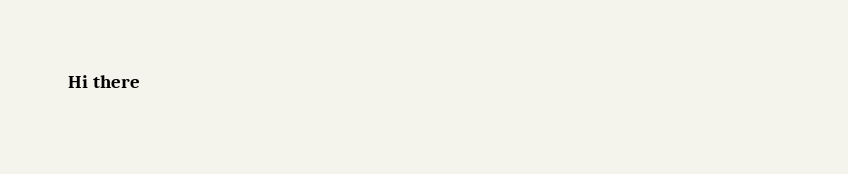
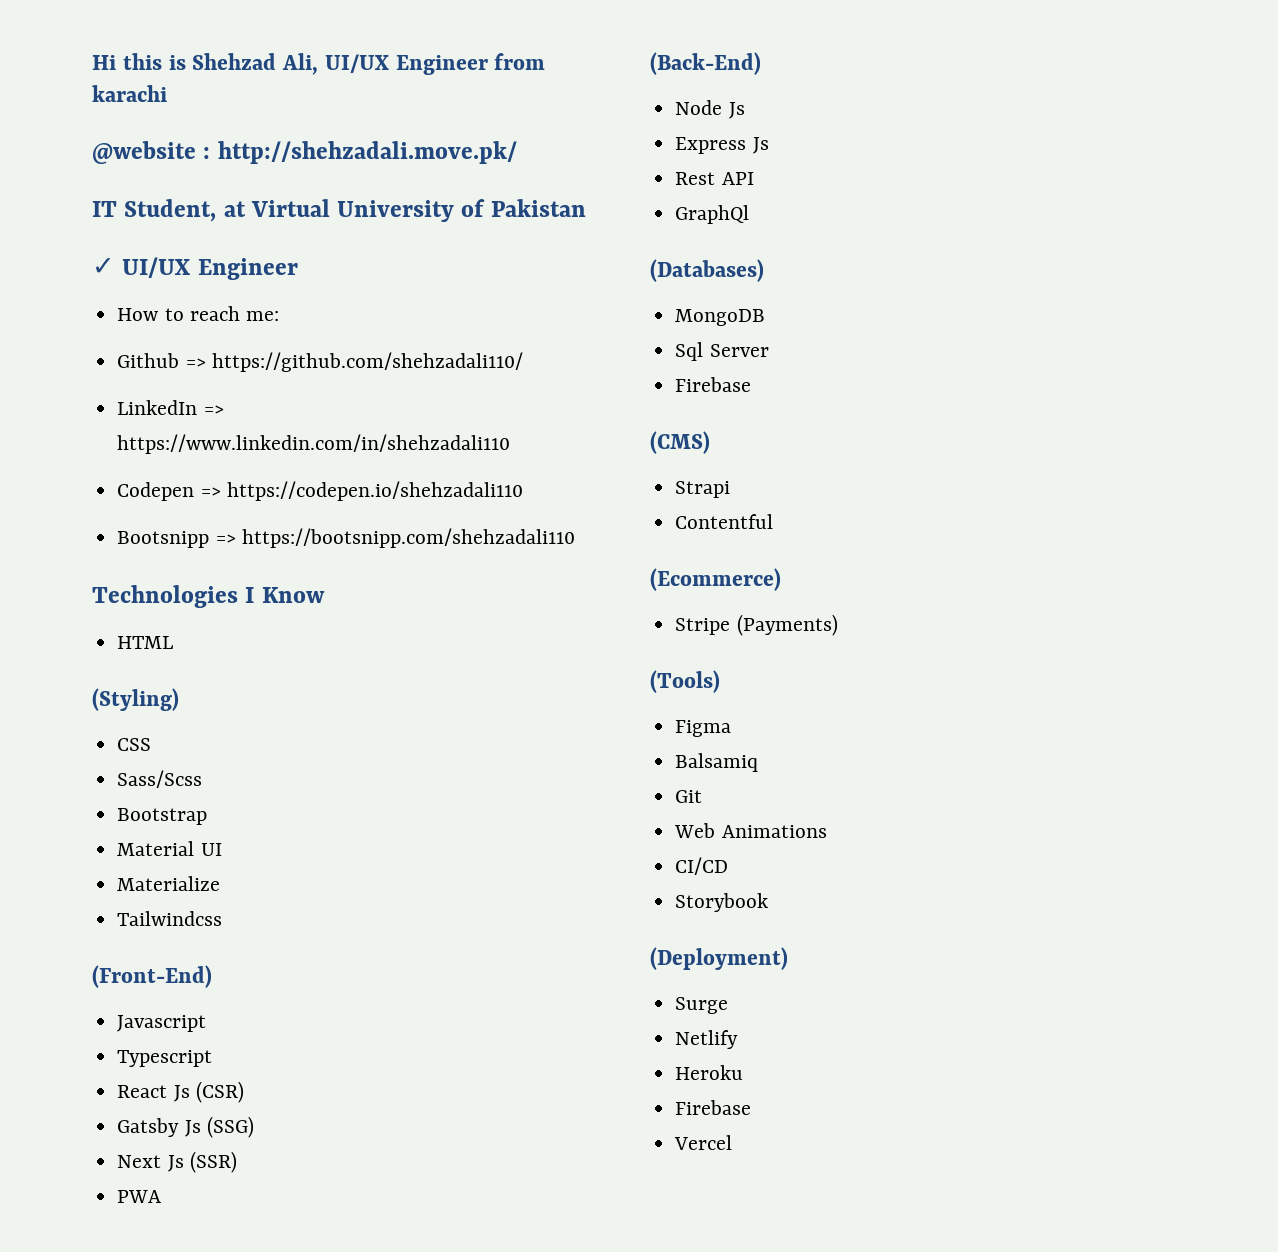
- Hi there
+ Hi this is Shehzad Ali, UI/UX Engineer from karachi
+ @website : http://shehzadali.move.pk/
+ IT Student, at Virtual University of Pakistan
+ ✓ UI/UX Engineer
+ How to reach me:
+ Github => https://github.com/shehzadali110/
+ LinkedIn => https://www.linkedin.com/in/shehzadali110
+ Codepen => https://codepen.io/shehzadali110
+ Bootsnipp => https://bootsnipp.com/shehzadali110
+ Technologies I Know
+ HTML
+ (Styling)
+ CSS
+ Sass/Scss
+ Bootstrap
+ Material UI
+ Materialize
+ Tailwindcss
+ (Front-End)
+ Javascript
+ Typescript
+ React Js (CSR)
+ Gatsby Js (SSG)
+ Next Js (SSR)
+ PWA
+ (Back-End)
+ Node Js
+ Express Js
+ Rest API
+ GraphQl
+ (Databases)
+ MongoDB
+ Sql Server
+ Firebase
+ (CMS)
+ Strapi
+ Contentful
+ (Ecommerce)
+ Stripe (Payments)
+ (Tools)
+ Figma
+ Balsamiq
+ Git
+ Web Animations
+ CI/CD
+ Storybook
+ (Deployment)
+ Surge
+ Netlify
+ Heroku
+ Firebase
+ Vercel

